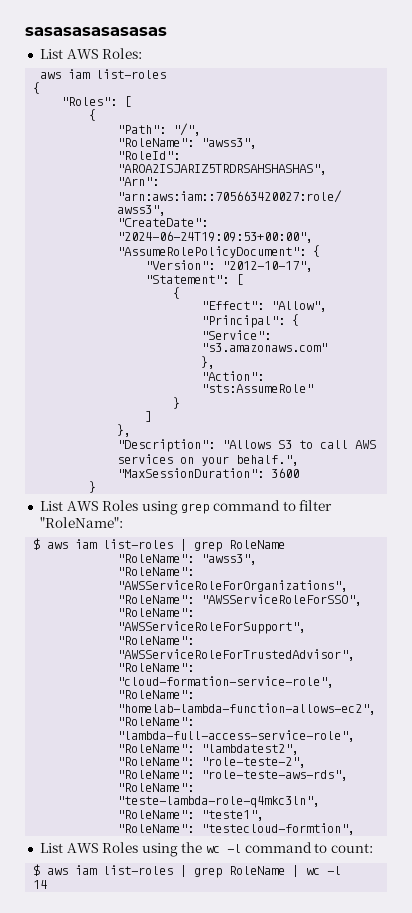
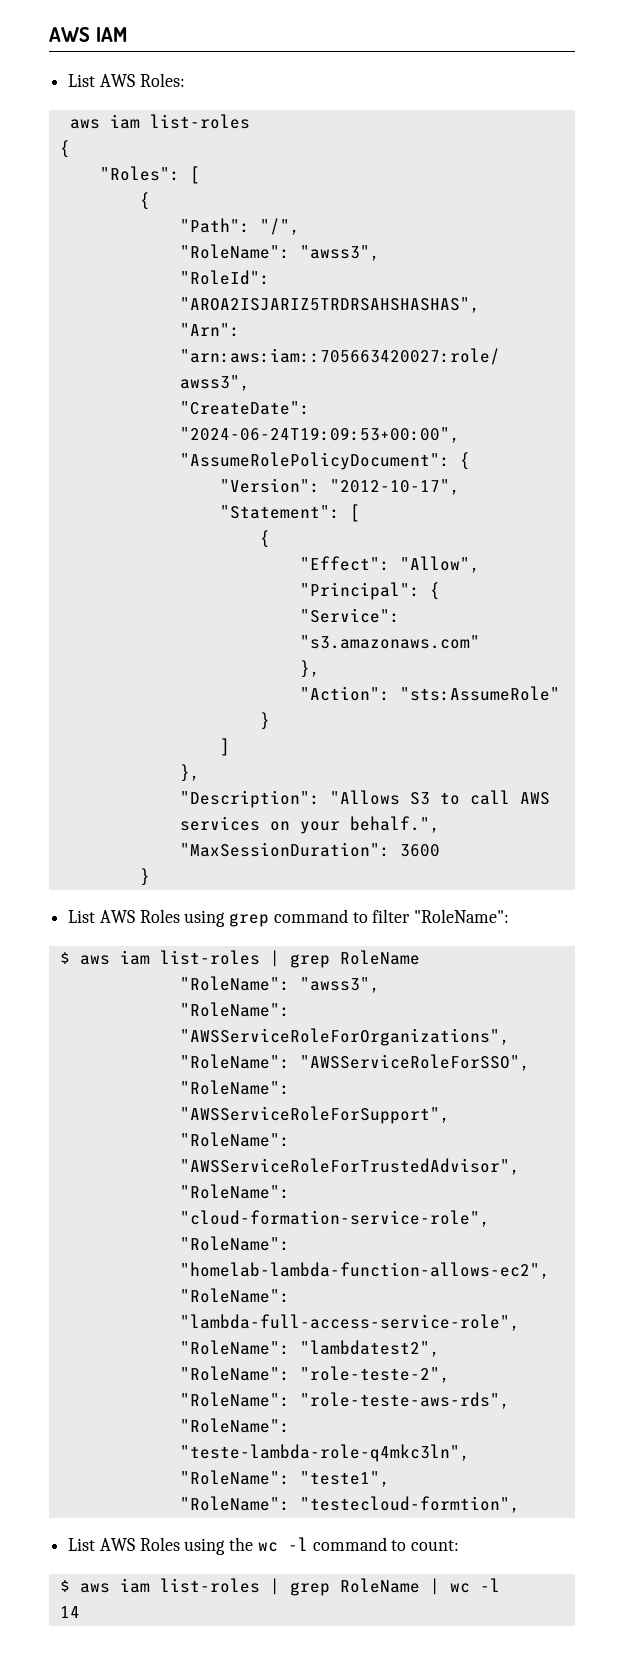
- sasasasasasasas
+ AWS IAM

